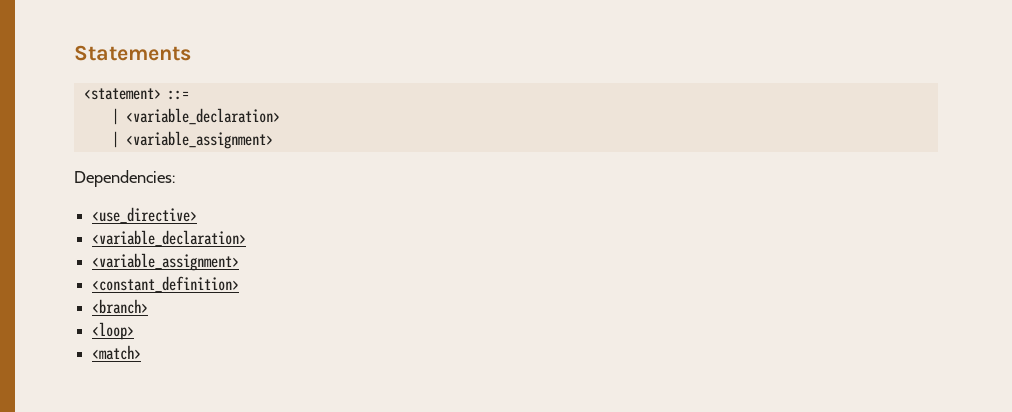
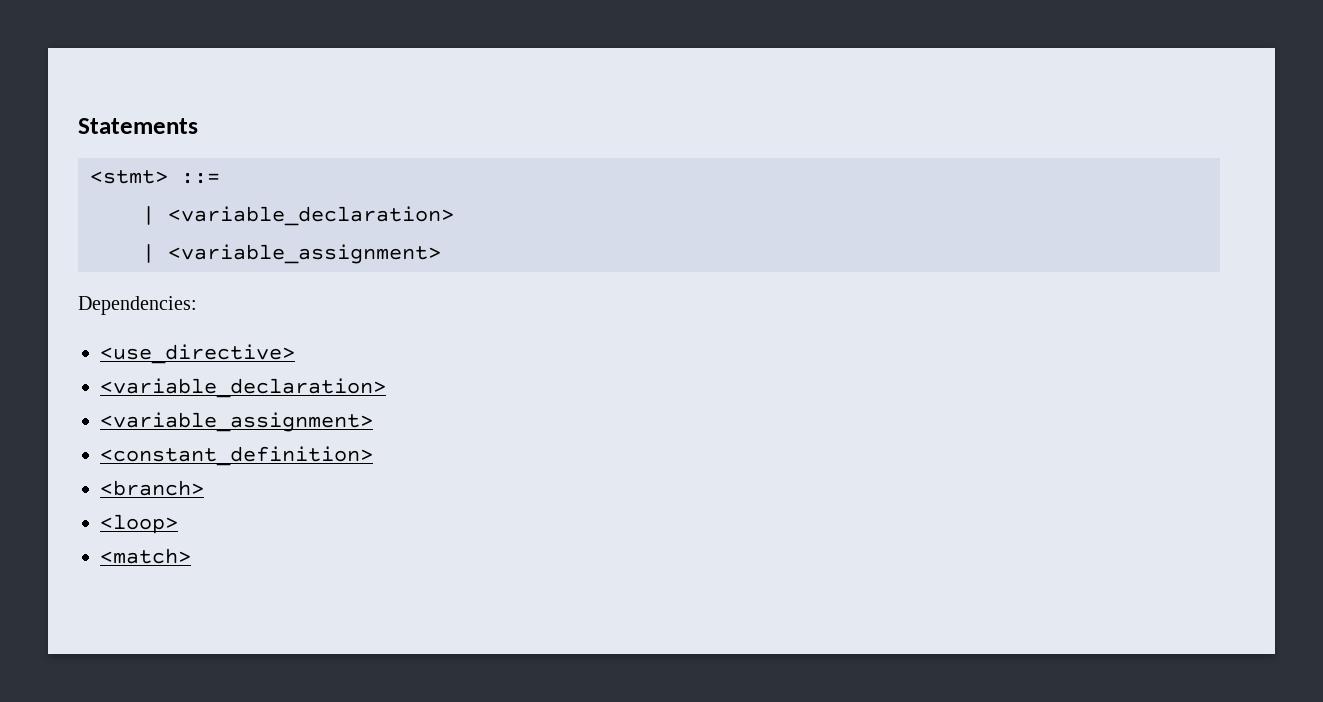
- <statement> ::=
+ <stmt> ::=

